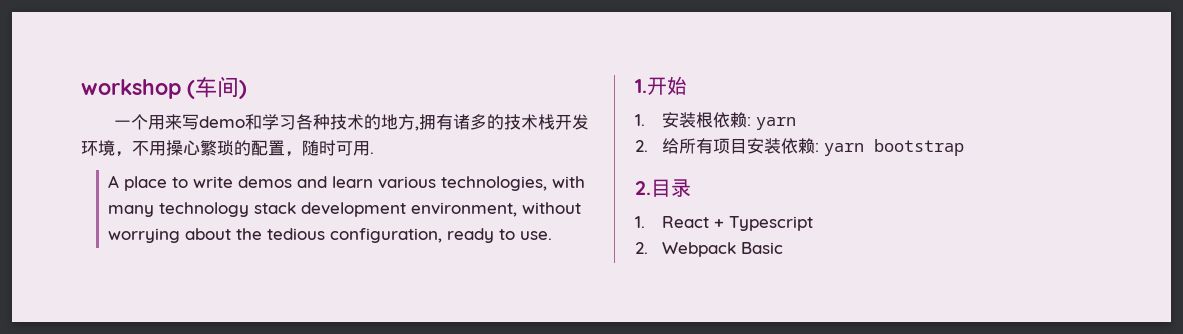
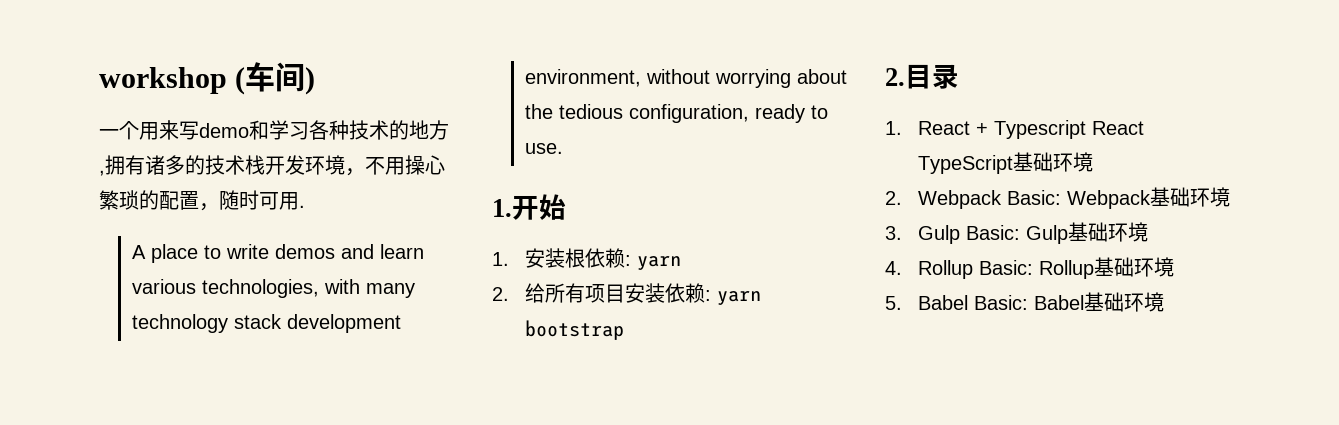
- 1. React + Typescript
- 2. Webpack Basic
+ 1. React + Typescript React TypeScript基础环境
+ 2. Webpack Basic: Webpack基础环境
+ 3. Gulp Basic: Gulp基础环境
+ 4. Rollup Basic: Rollup基础环境
+ 5. Babel Basic: Babel基础环境

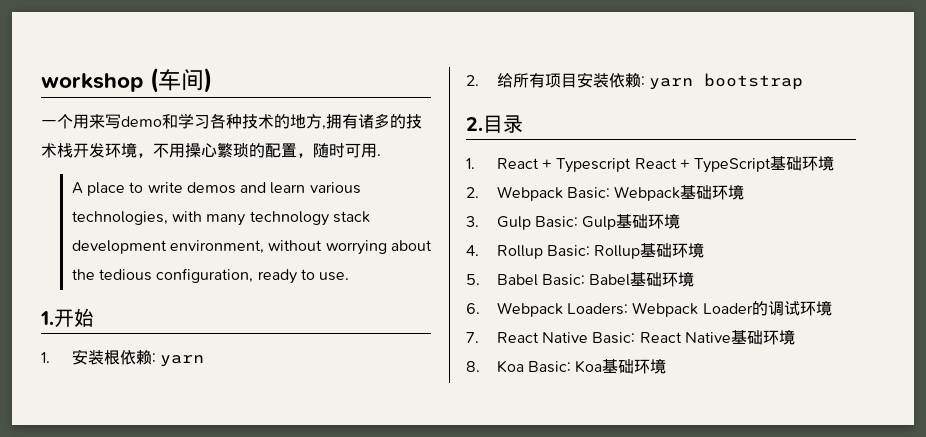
- 1. React + Typescript React TypeScript基础环境
+ 1. React + Typescript React + TypeScript基础环境
+ 6. Webpack Loaders: Webpack Loader的调试环境
+ 7. React Native Basic: React Native基础环境
+ 8. Koa Basic: Koa基础环境

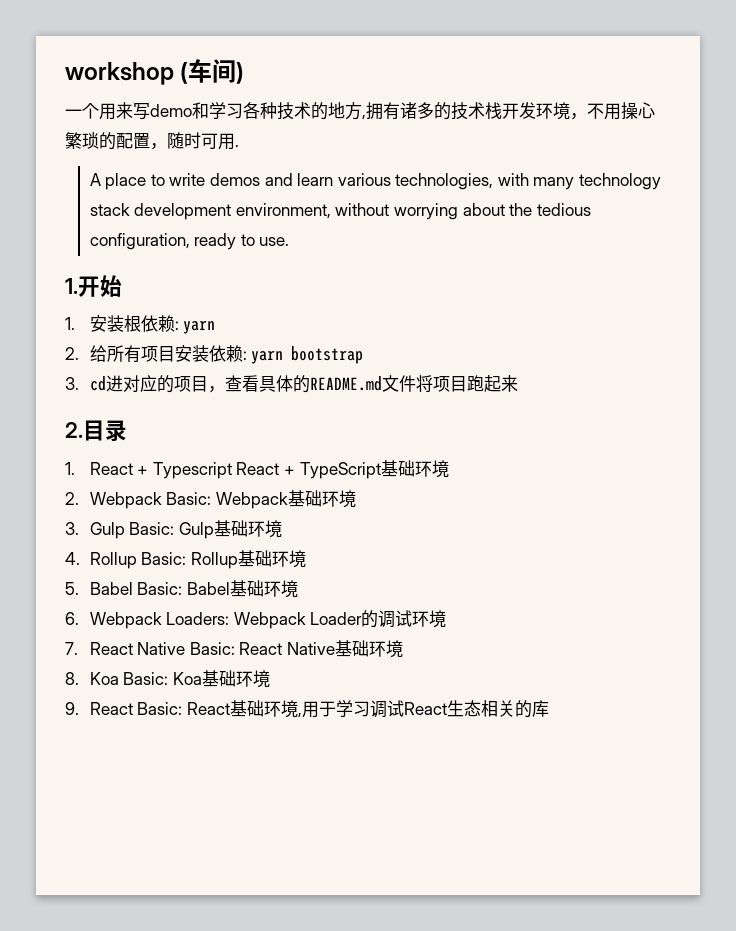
+ 3. cd进对应的项目，查看具体的README.md文件将项目跑起来
+ 9. React Basic: React基础环境,用于学习调试React生态相关的库

